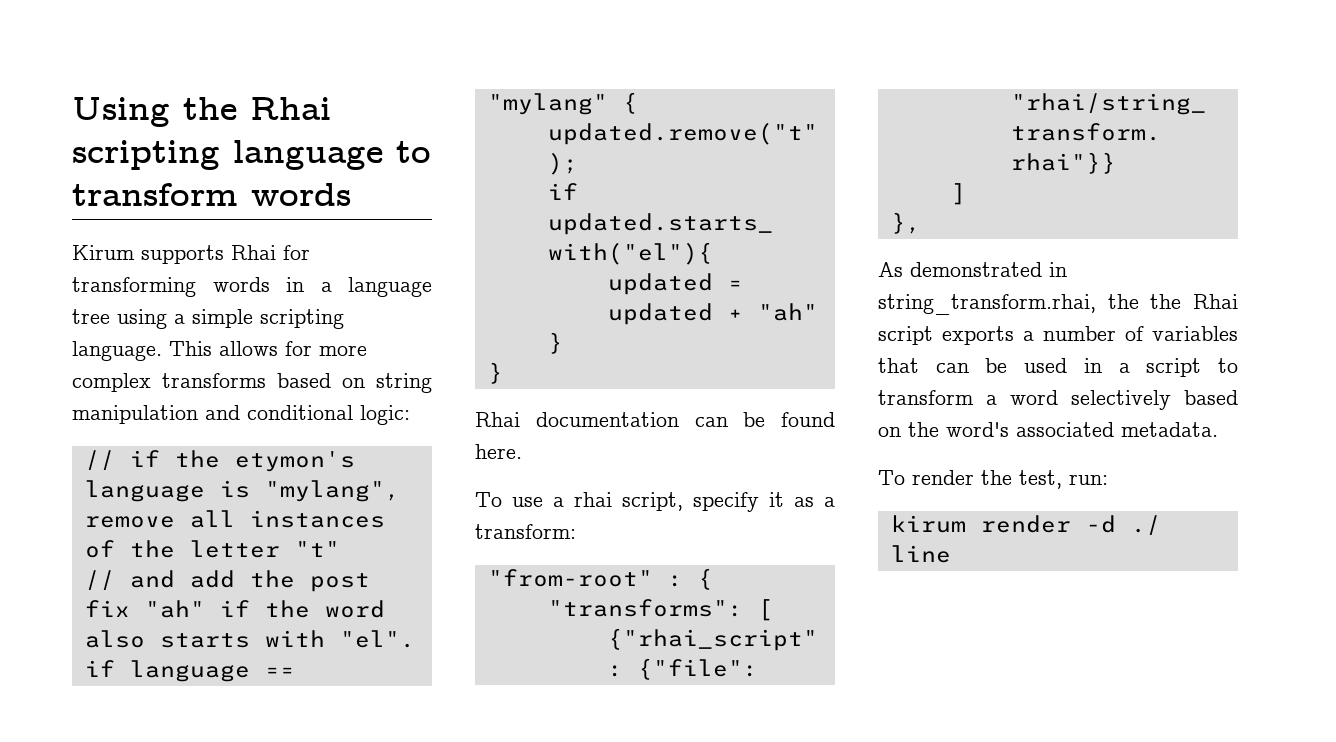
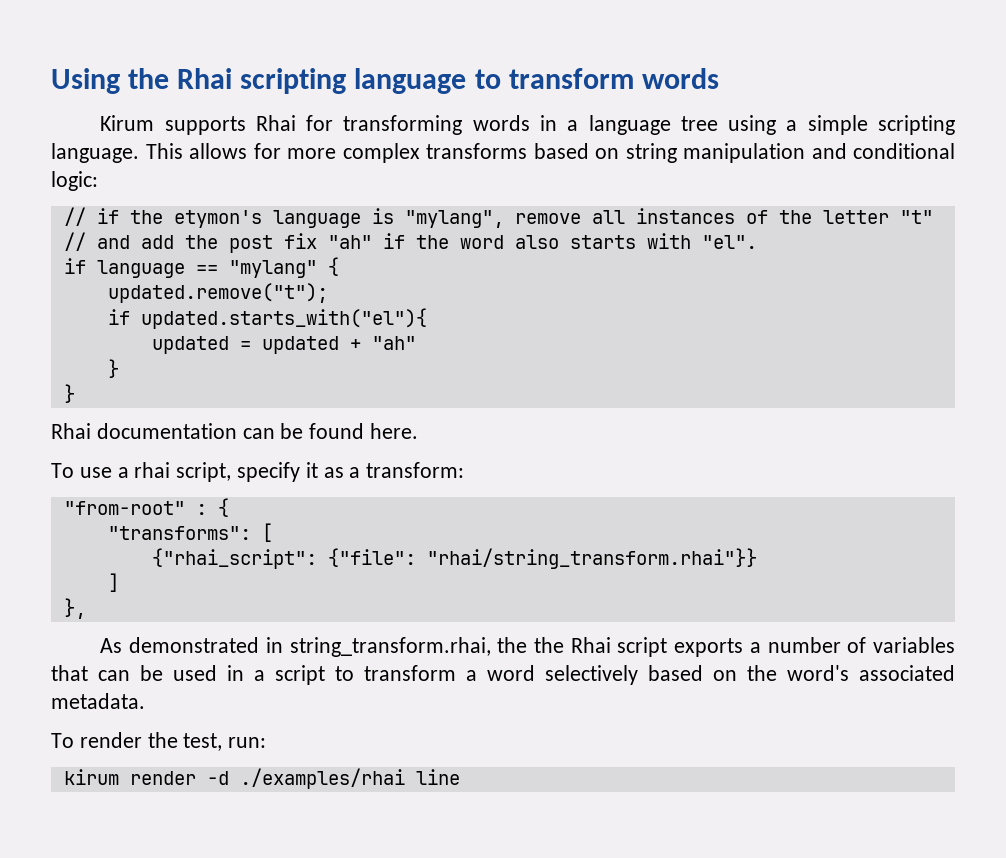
- kirum render -d ./ line
+ kirum render -d ./examples/rhai line

